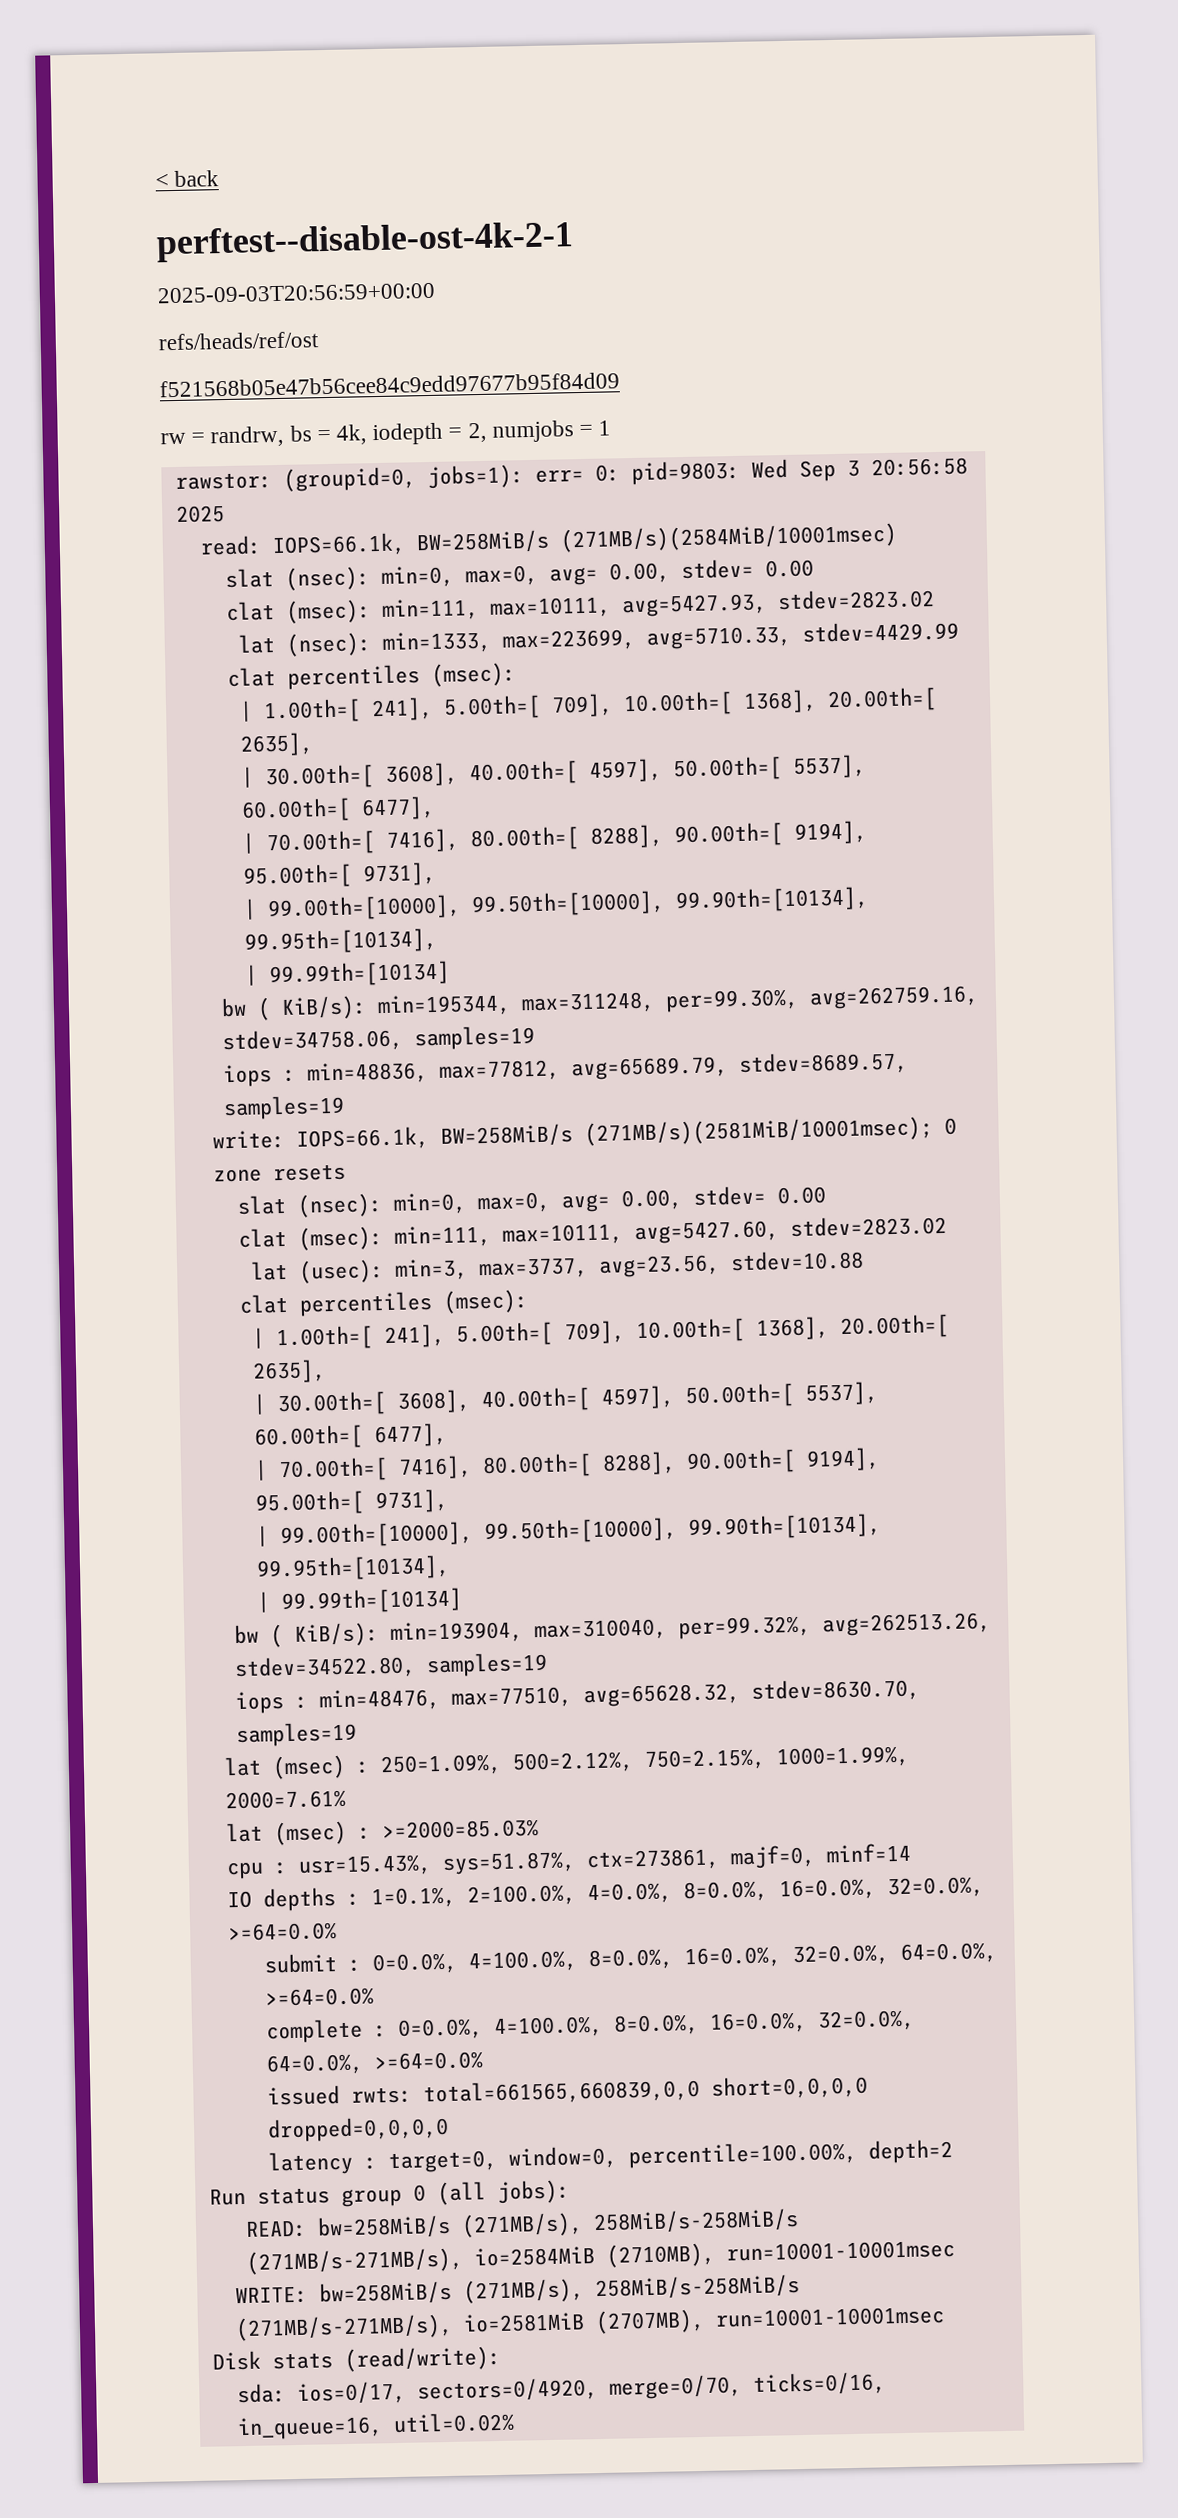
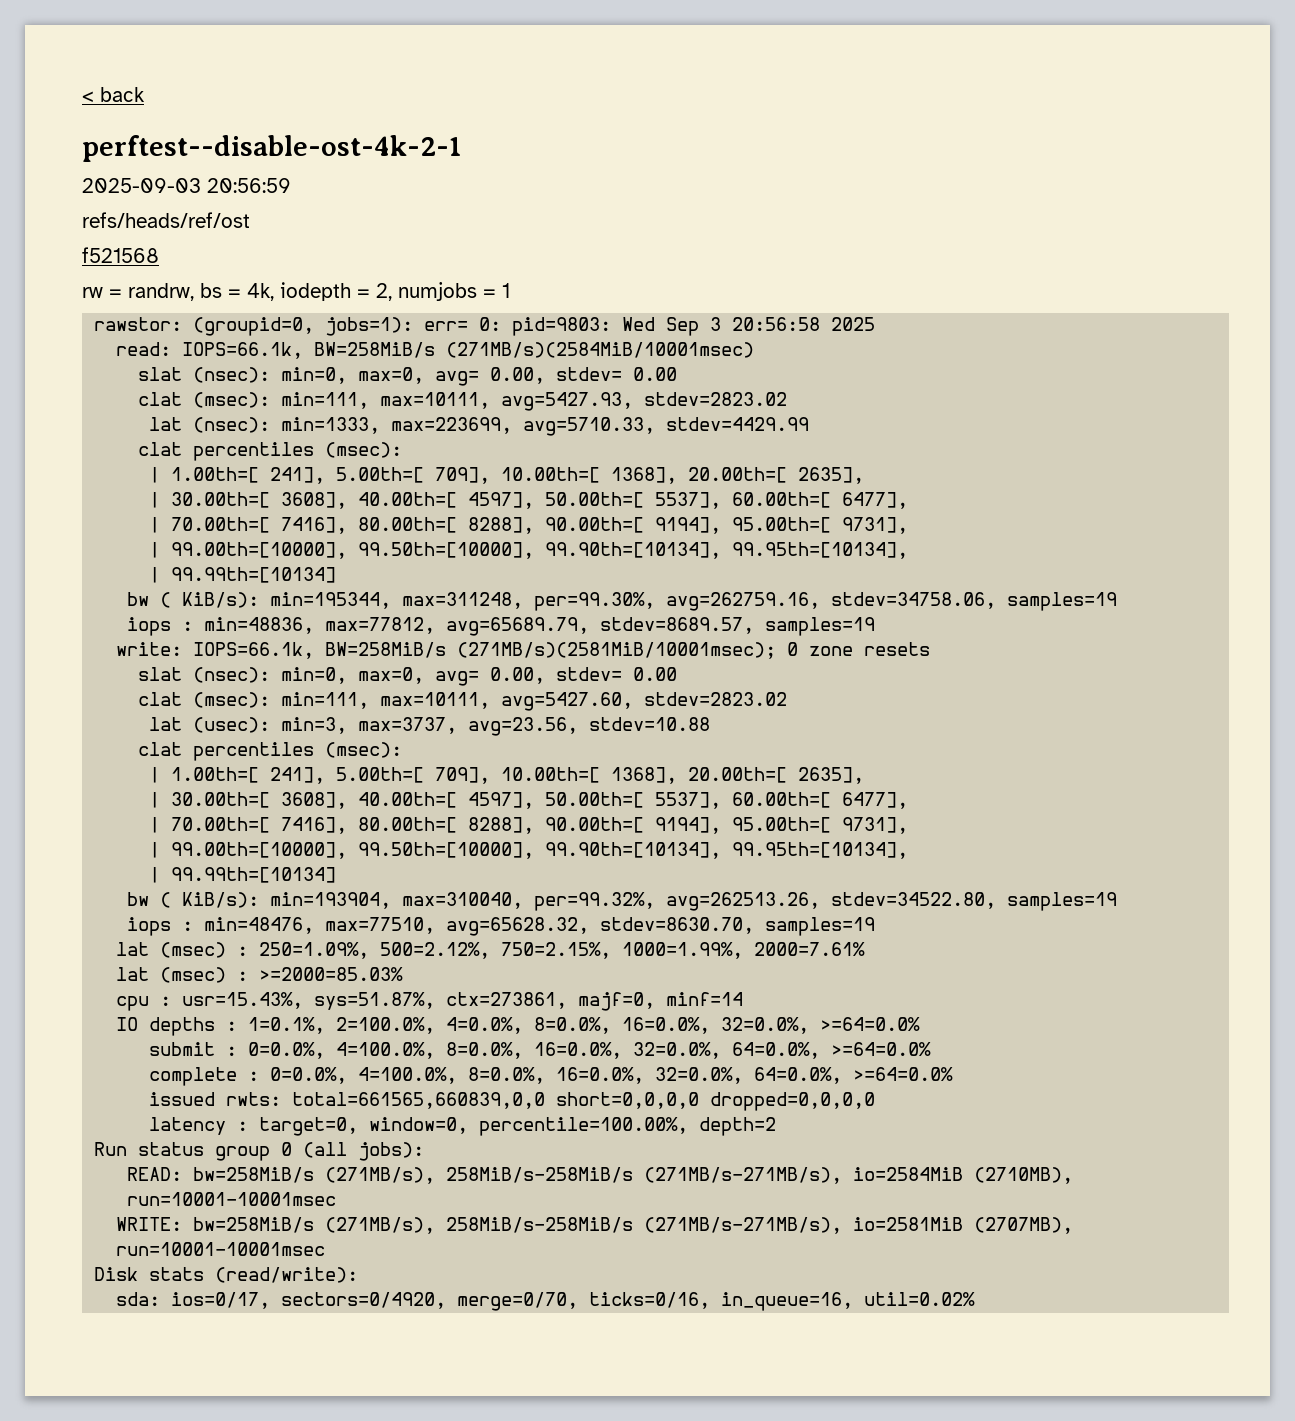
- 2025-09-03T20:56:59+00:00
+ 2025-09-03 20:56:59
- f521568b05e47b56cee84c9edd97677b95f84d09
+ f521568

